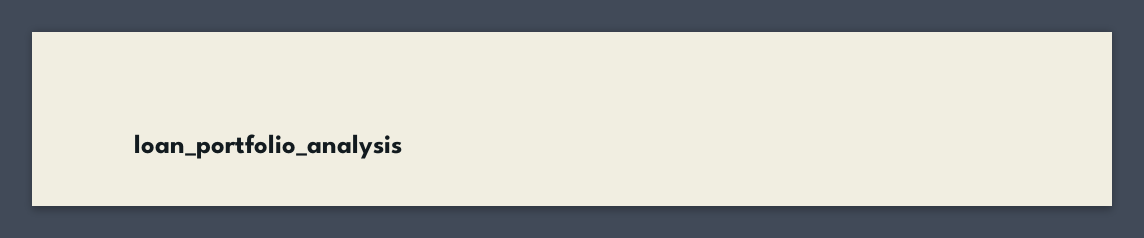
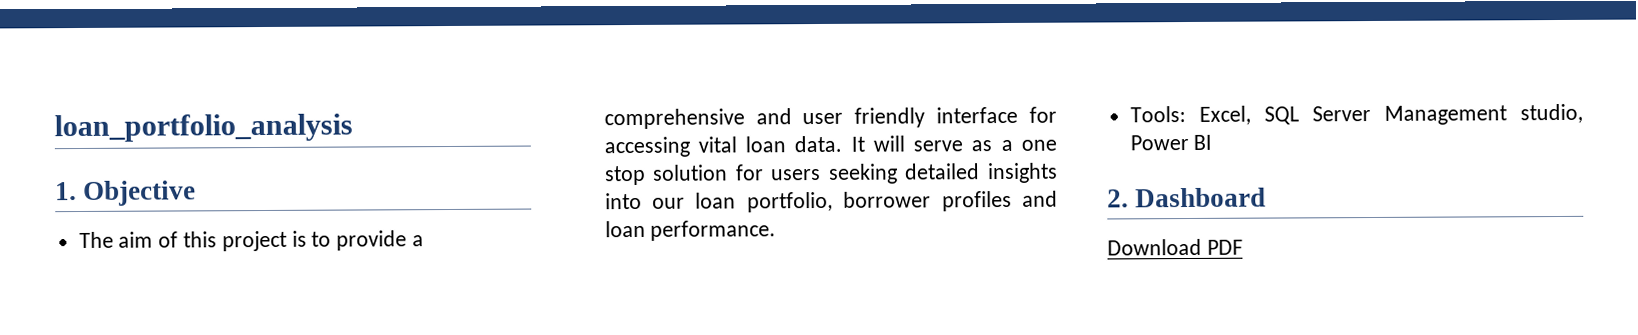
+ 1. Objective
+ The aim of this project is to provide a comprehensive and user friendly interface for accessing vital loan data. It will serve as a one stop solution for users seeking detailed insights into our loan portfolio, borrower profiles and loan performance.
+ Tools: Excel, SQL Server Management studio, Power BI
+ 2. Dashboard
+ Download PDF

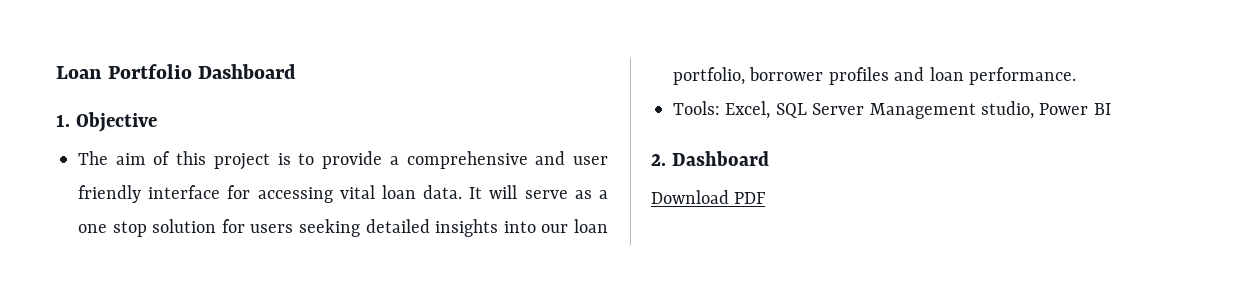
- loan_portfolio_analysis
+ Loan Portfolio Dashboard

